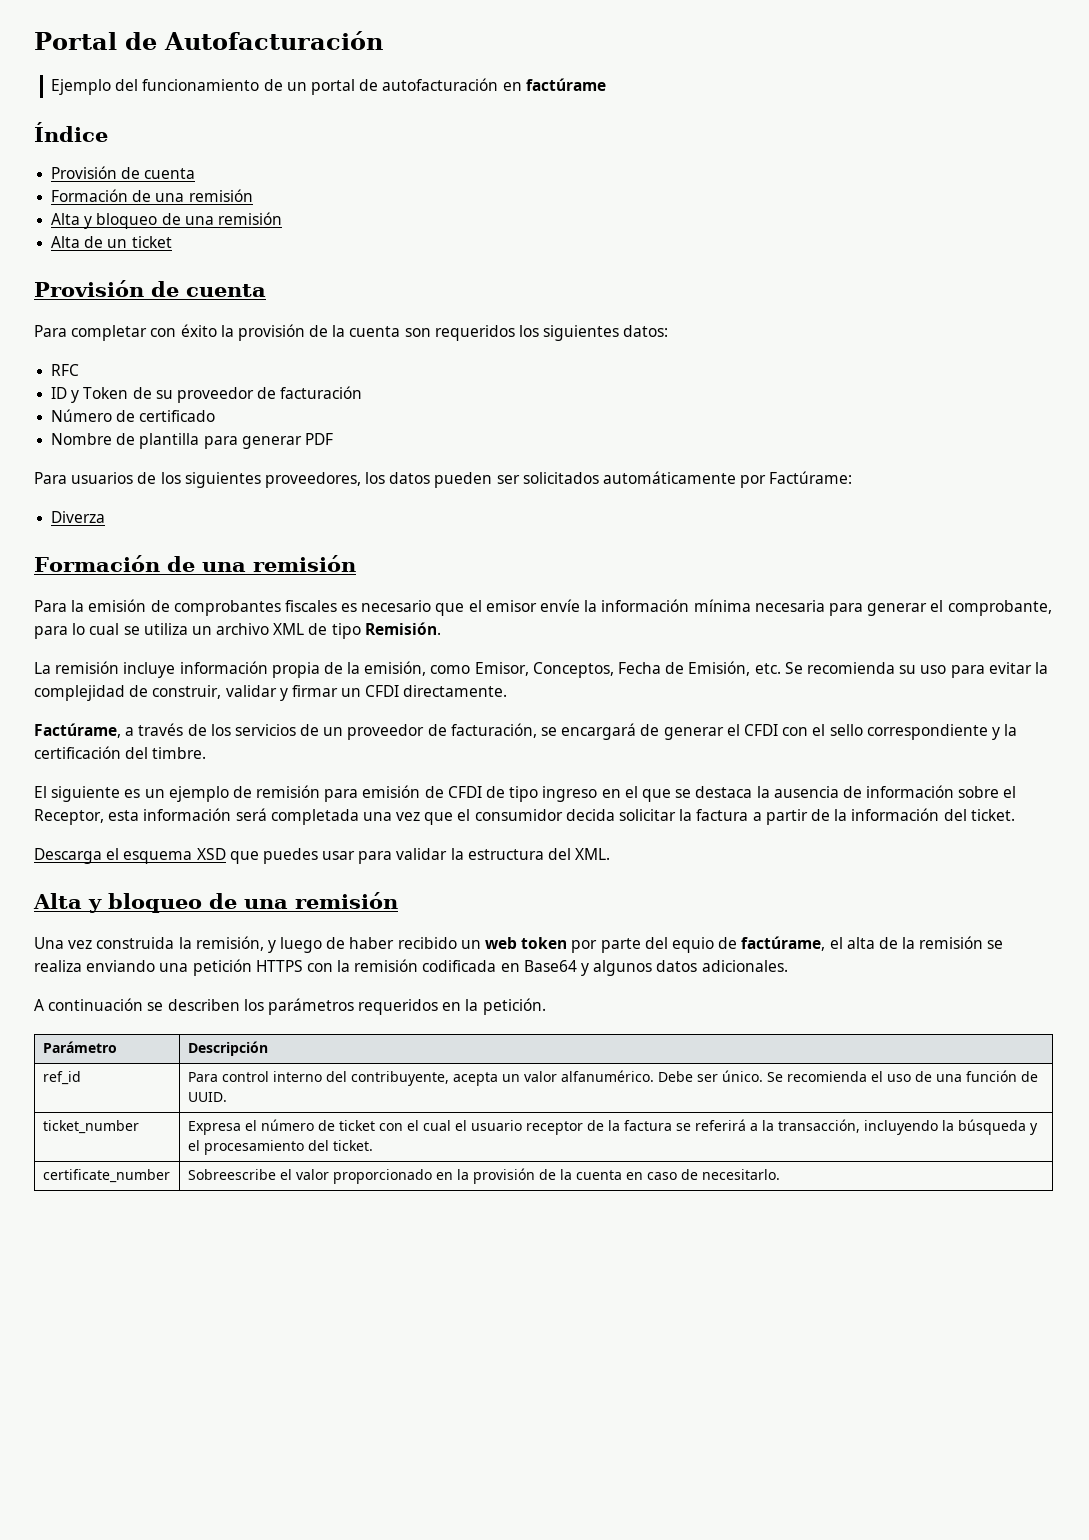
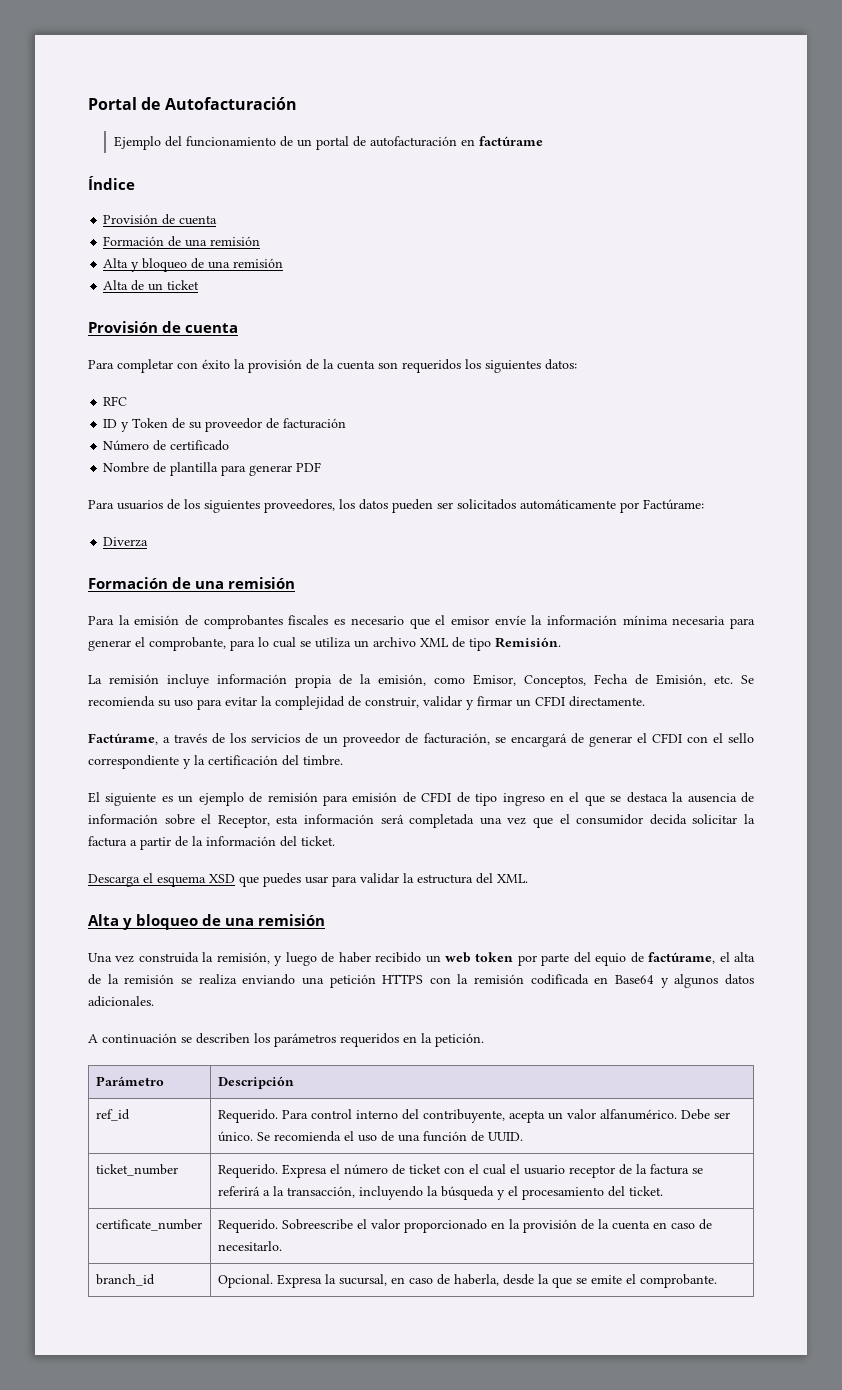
- ref_id | Para control interno del contribuyente, acepta un valor alfanumérico. Debe ser único. Se recomienda el uso de una función de UUID.
+ ref_id | Requerido. Para control interno del contribuyente, acepta un valor alfanumérico. Debe ser único. Se recomienda el uso de una función de UUID.
- ticket_number | Expresa el número de ticket con el cual el usuario receptor de la factura se referirá a la transacción, incluyendo la búsqueda y el procesamiento del ticket.
+ ticket_number | Requerido. Expresa el número de ticket con el cual el usuario receptor de la factura se referirá a la transacción, incluyendo la búsqueda y el procesamiento del ticket.
- certificate_number | Sobreescribe el valor proporcionado en la provisión de la cuenta en caso de necesitarlo.
+ certificate_number | Requerido. Sobreescribe el valor proporcionado en la provisión de la cuenta en caso de necesitarlo.
+ branch_id | Opcional. Expresa la sucursal, en caso de haberla, desde la que se emite el comprobante.

